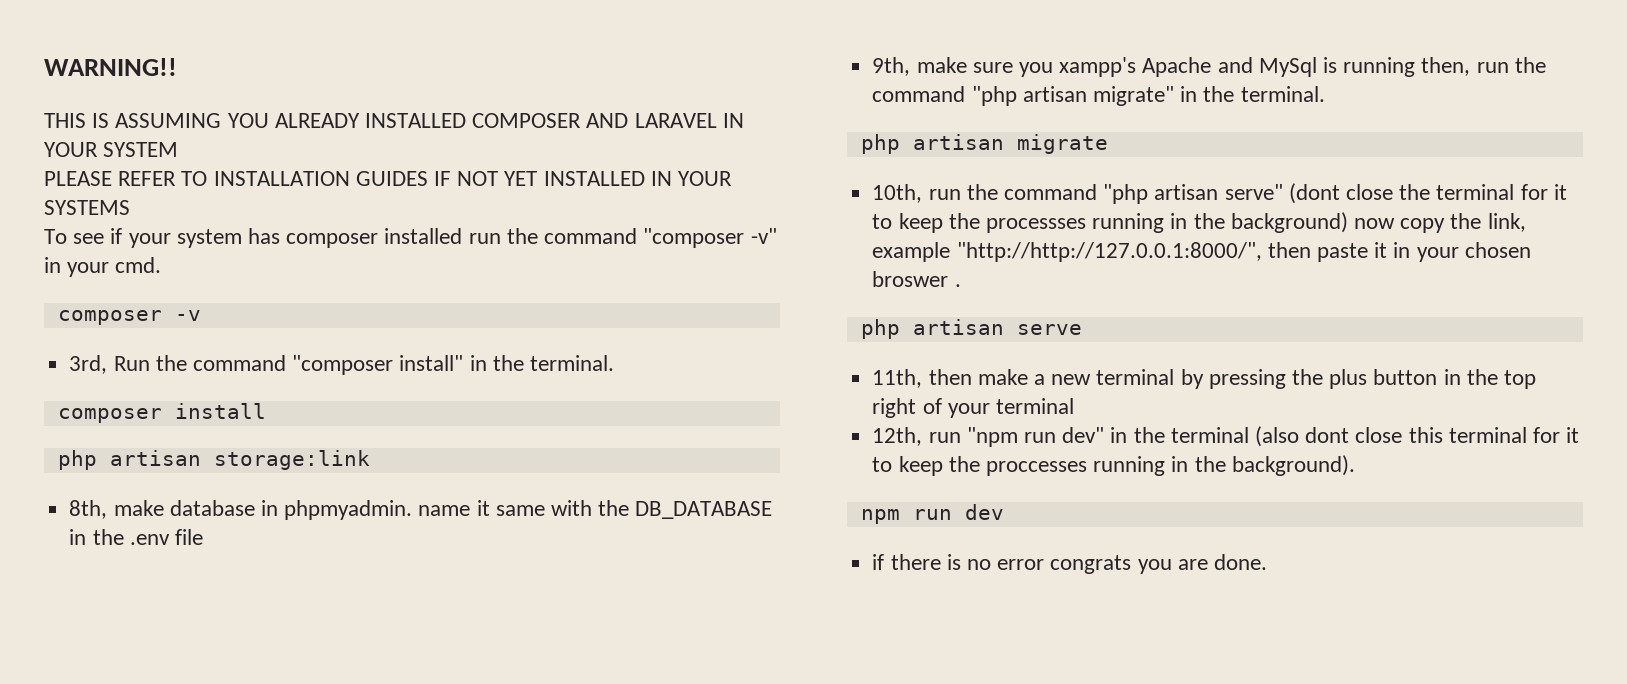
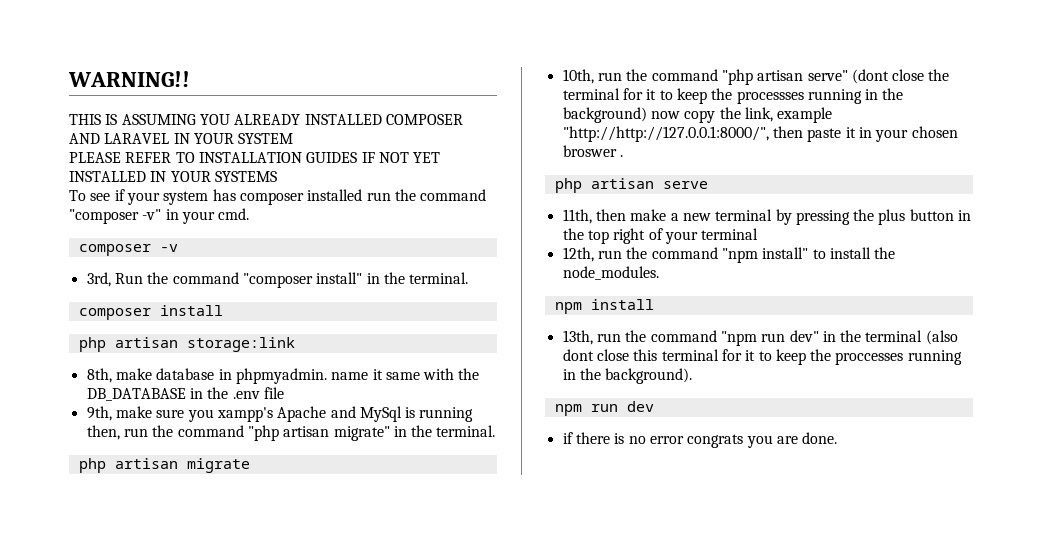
- 12th, run "npm run dev" in the terminal (also dont close this terminal for it to keep the proccesses running in the background).
+ 12th, run the command "npm install" to install the node_modules.
+ npm install
+ 13th, run the command "npm run dev" in the terminal (also dont close this terminal for it to keep the proccesses running in the background).

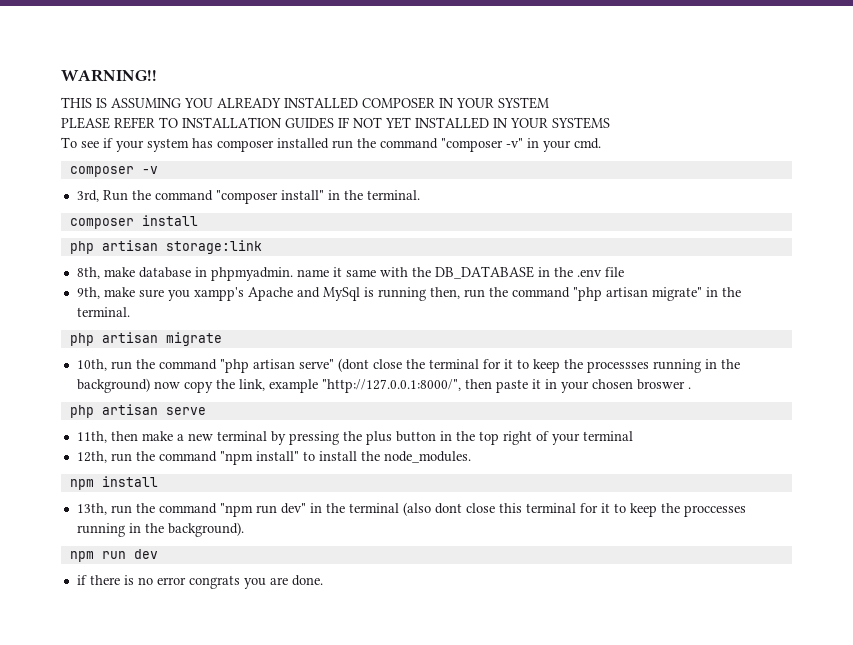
- THIS IS ASSUMING YOU ALREADY INSTALLED COMPOSER AND LARAVEL IN YOUR SYSTEM
+ THIS IS ASSUMING YOU ALREADY INSTALLED COMPOSER IN YOUR SYSTEM
- 10th, run the command "php artisan serve" (dont close the terminal for it to keep the processses running in the background) now copy the link, example "http://http://127.0.0.1:8000/", then paste it in your chosen broswer .
+ 10th, run the command "php artisan serve" (dont close the terminal for it to keep the processses running in the background) now copy the link, example "http://127.0.0.1:8000/", then paste it in your chosen broswer .

